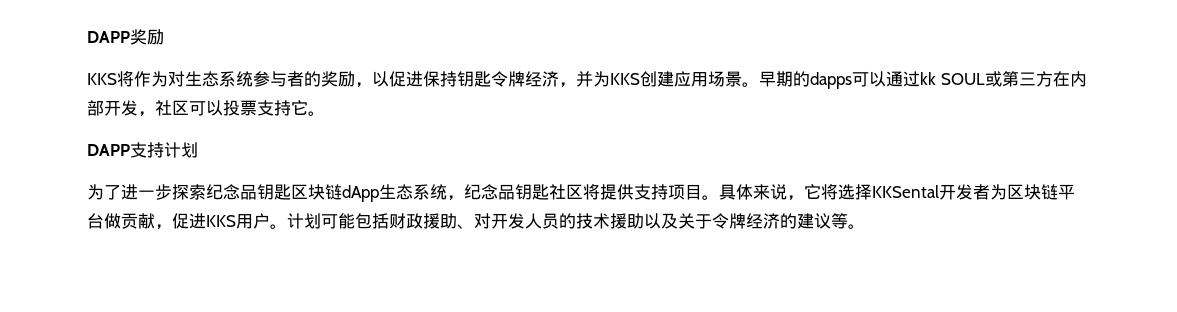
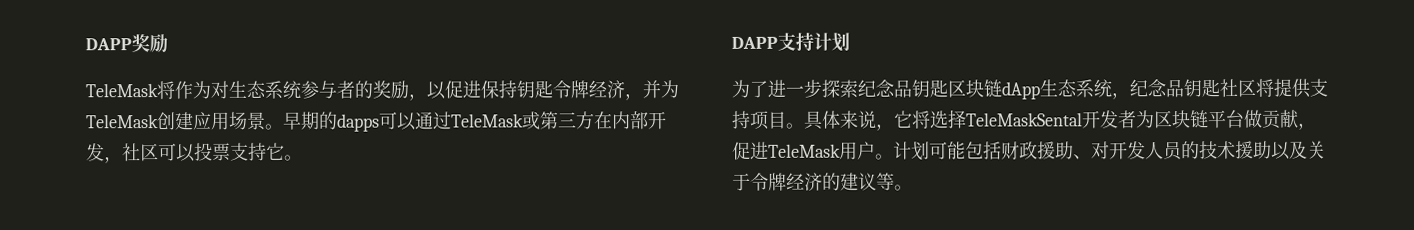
- KKS将作为对生态系统参与者的奖励，以促进保持钥匙令牌经济，并为KKS创建应用场景。
+ TeleMask将作为对生态系统参与者的奖励，以促进保持钥匙令牌经济，并为TeleMask创建应用场景。
- 早期的dapps可以通过kk SOUL或第三方在内部开发，社区可以投票支持它。
+ 早期的dapps可以通过TeleMask或第三方在内部开发，社区可以投票支持它。
- 具体来说，它将选择KKSental开发者为区块链平台做贡献，促进KKS用户。
+ 具体来说，它将选择TeleMaskSental开发者为区块链平台做贡献，促进TeleMask用户。

